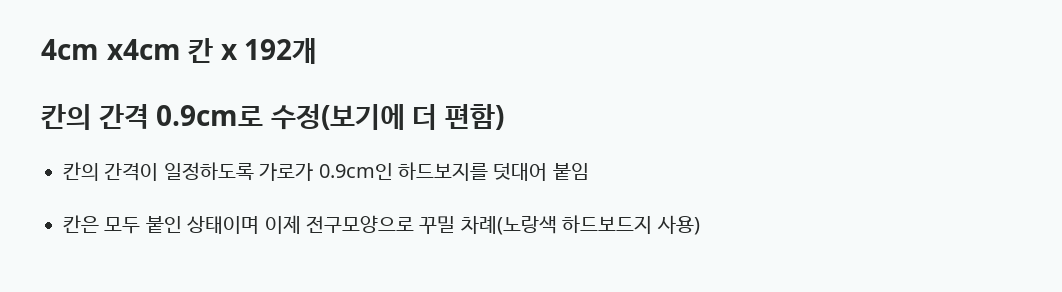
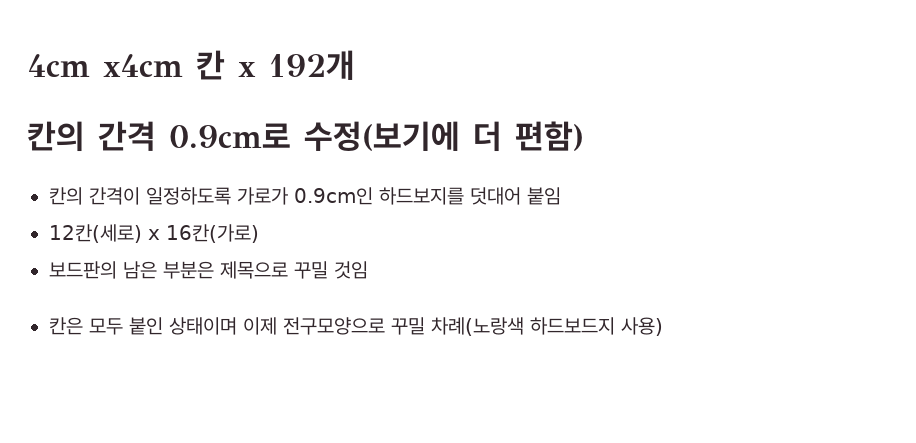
+ 12칸(세로) x 16칸(가로)
+ 보드판의 남은 부분은 제목으로 꾸밀 것임

